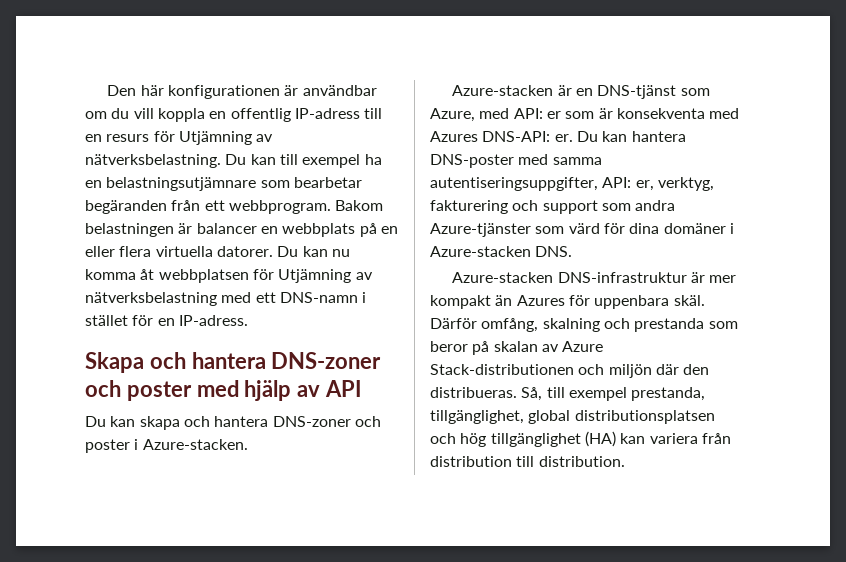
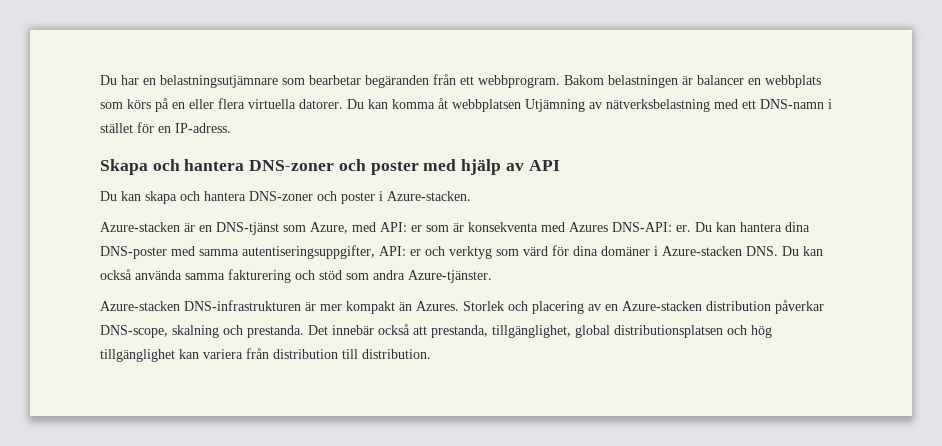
- Den här konfigurationen är användbar om du vill koppla en offentlig IP-adress till en resurs för Utjämning av nätverksbelastning. Du kan till exempel ha en belastningsutjämnare som bearbetar begäranden från ett webbprogram.
+ Du har en belastningsutjämnare som bearbetar begäranden från ett webbprogram.
- Bakom belastningen är balancer en webbplats på en eller flera virtuella datorer.
+ Bakom belastningen är balancer en webbplats som körs på en eller flera virtuella datorer.
- Du kan nu komma åt webbplatsen för Utjämning av nätverksbelastning med ett DNS-namn i stället för en IP-adress.
+ Du kan komma åt webbplatsen Utjämning av nätverksbelastning med ett DNS-namn i stället för en IP-adress.
- Du kan hantera DNS-poster med samma autentiseringsuppgifter, API: er, verktyg, fakturering och support som andra Azure-tjänster som värd för dina domäner i Azure-stacken DNS.
- Azure-stacken DNS-infrastruktur är mer kompakt än Azures för uppenbara skäl. Därför omfång, skalning och prestanda som beror på skalan av Azure Stack-distributionen och miljön där den distribueras. Så, till exempel prestanda, tillgänglighet, global distributionsplatsen och hög tillgänglighet (HA) kan variera från distribution till distribution.
+ Du kan hantera dina DNS-poster med samma autentiseringsuppgifter, API: er och verktyg som värd för dina domäner i Azure-stacken DNS. Du kan också använda samma fakturering och stöd som andra Azure-tjänster.
+ Azure-stacken DNS-infrastrukturen är mer kompakt än Azures. Storlek och placering av en Azure-stacken distribution påverkar DNS-scope, skalning och prestanda. Det innebär också att prestanda, tillgänglighet, global distributionsplatsen och hög tillgänglighet kan variera från distribution till distribution.

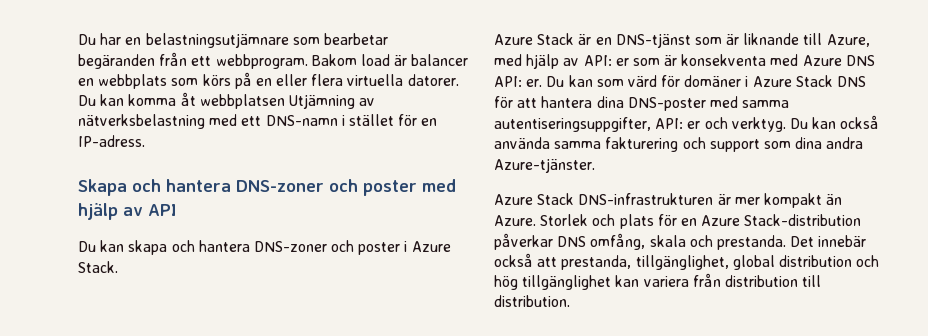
- Bakom belastningen är balancer en webbplats som körs på en eller flera virtuella datorer.
+ Bakom load är balancer en webbplats som körs på en eller flera virtuella datorer.
- Du kan skapa och hantera DNS-zoner och poster i Azure-stacken.
- Azure-stacken är en DNS-tjänst som Azure, med API: er som är konsekventa med Azures DNS-API: er. Du kan hantera dina DNS-poster med samma autentiseringsuppgifter, API: er och verktyg som värd för dina domäner i Azure-stacken DNS. Du kan också använda samma fakturering och stöd som andra Azure-tjänster.
+ Du kan skapa och hantera DNS-zoner och poster i Azure Stack.
+ Azure Stack är en DNS-tjänst som är liknande till Azure, med hjälp av API: er som är konsekventa med Azure DNS API: er. Du kan som värd för domäner i Azure Stack DNS för att hantera dina DNS-poster med samma autentiseringsuppgifter, API: er och verktyg. Du kan också använda samma fakturering och support som dina andra Azure-tjänster.
- Azure-stacken DNS-infrastrukturen är mer kompakt än Azures.
+ Azure Stack DNS-infrastrukturen är mer kompakt än Azure.
- Storlek och placering av en Azure-stacken distribution påverkar DNS-scope, skalning och prestanda.
+ Storlek och plats för en Azure Stack-distribution påverkar DNS omfång, skala och prestanda.
- Det innebär också att prestanda, tillgänglighet, global distributionsplatsen och hög tillgänglighet kan variera från distribution till distribution.
+ Det innebär också att prestanda, tillgänglighet, global distribution och hög tillgänglighet kan variera från distribution till distribution.

